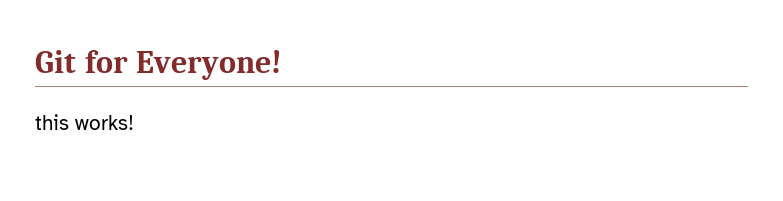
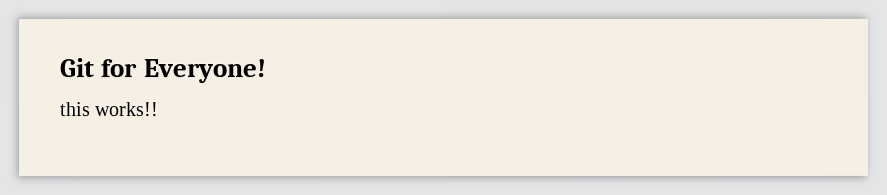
- this works!
+ this works!!

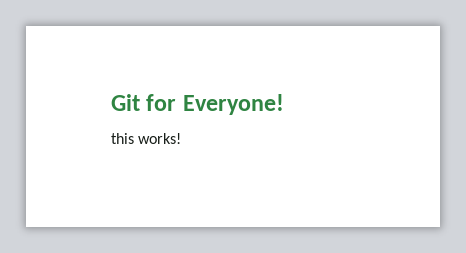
- this works!!
+ this works!

